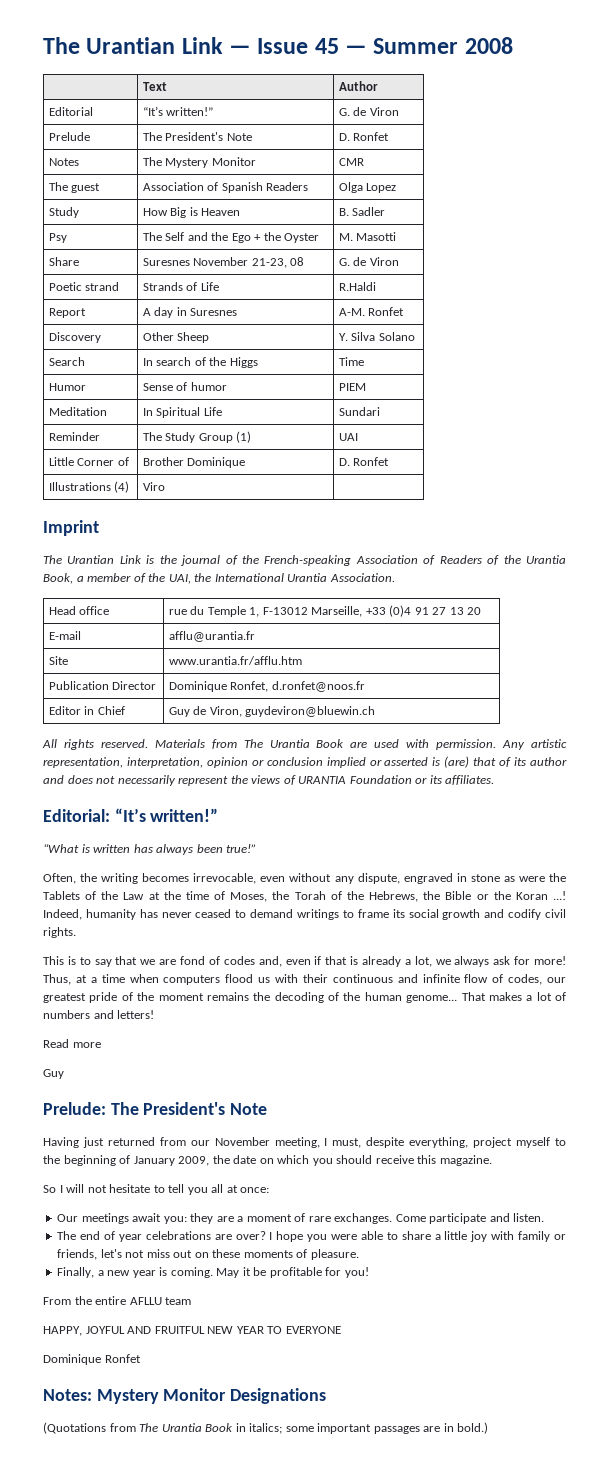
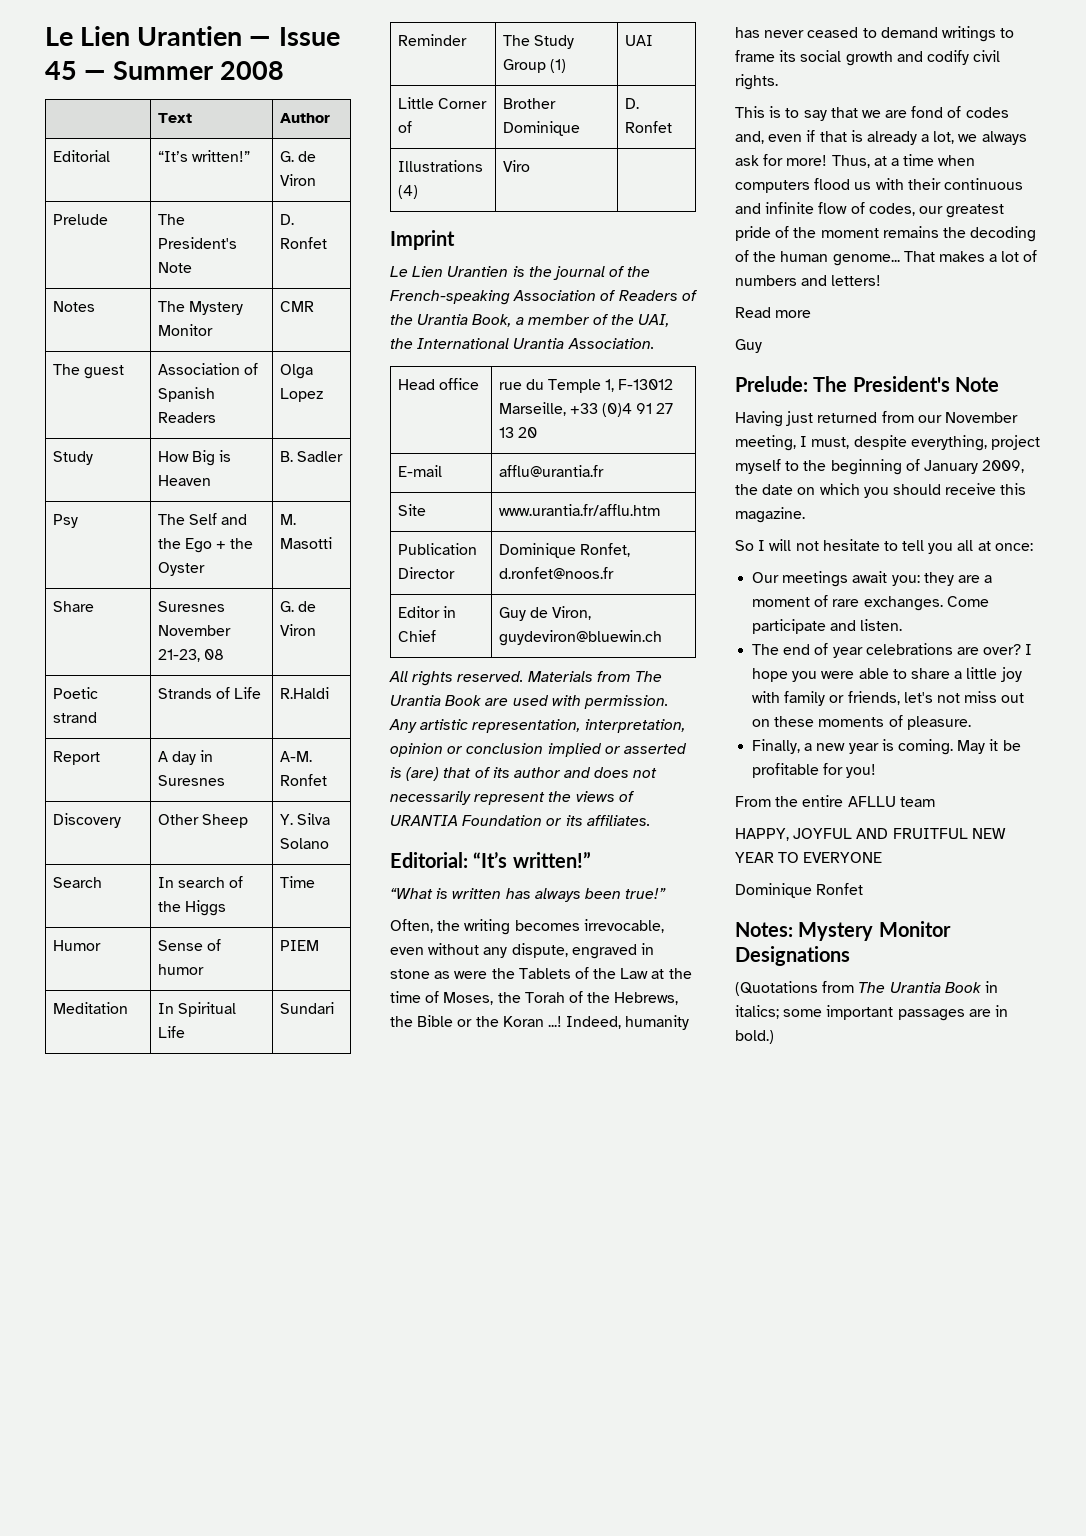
- The Urantian Link — Issue 45 — Summer 2008
+ Le Lien Urantien — Issue 45 — Summer 2008
- The Urantian Link is the journal of the French-speaking Association of Readers of the Urantia Book, a member of the UAI, the International Urantia Association.
+ Le Lien Urantien is the journal of the French-speaking Association of Readers of the Urantia Book, a member of the UAI, the International Urantia Association.

